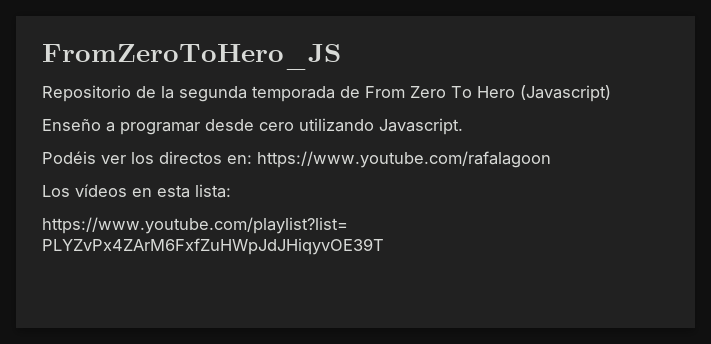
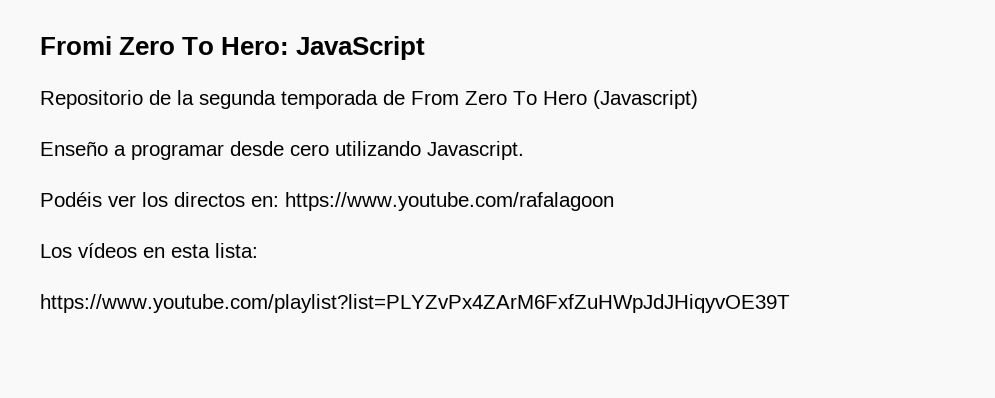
- FromZeroToHero_JS
+ Fromi Zero To Hero: JavaScript

